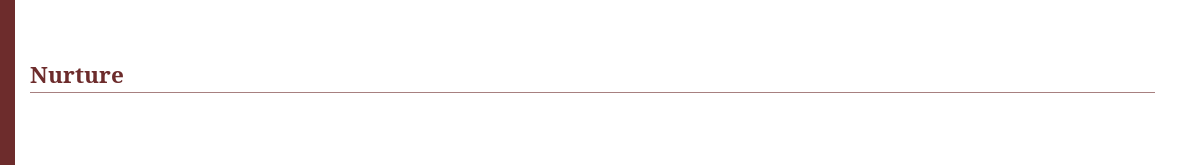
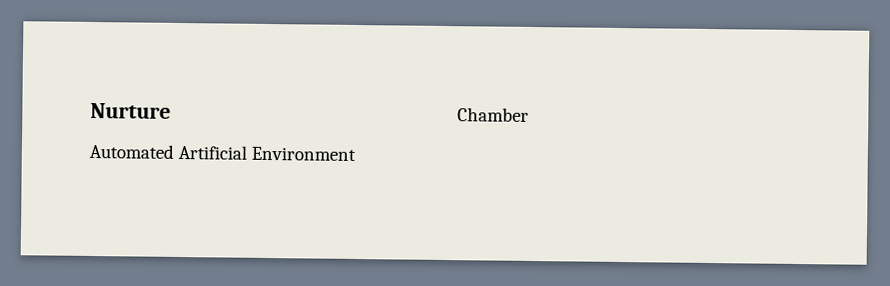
+ Automated Artificial Environment Chamber

